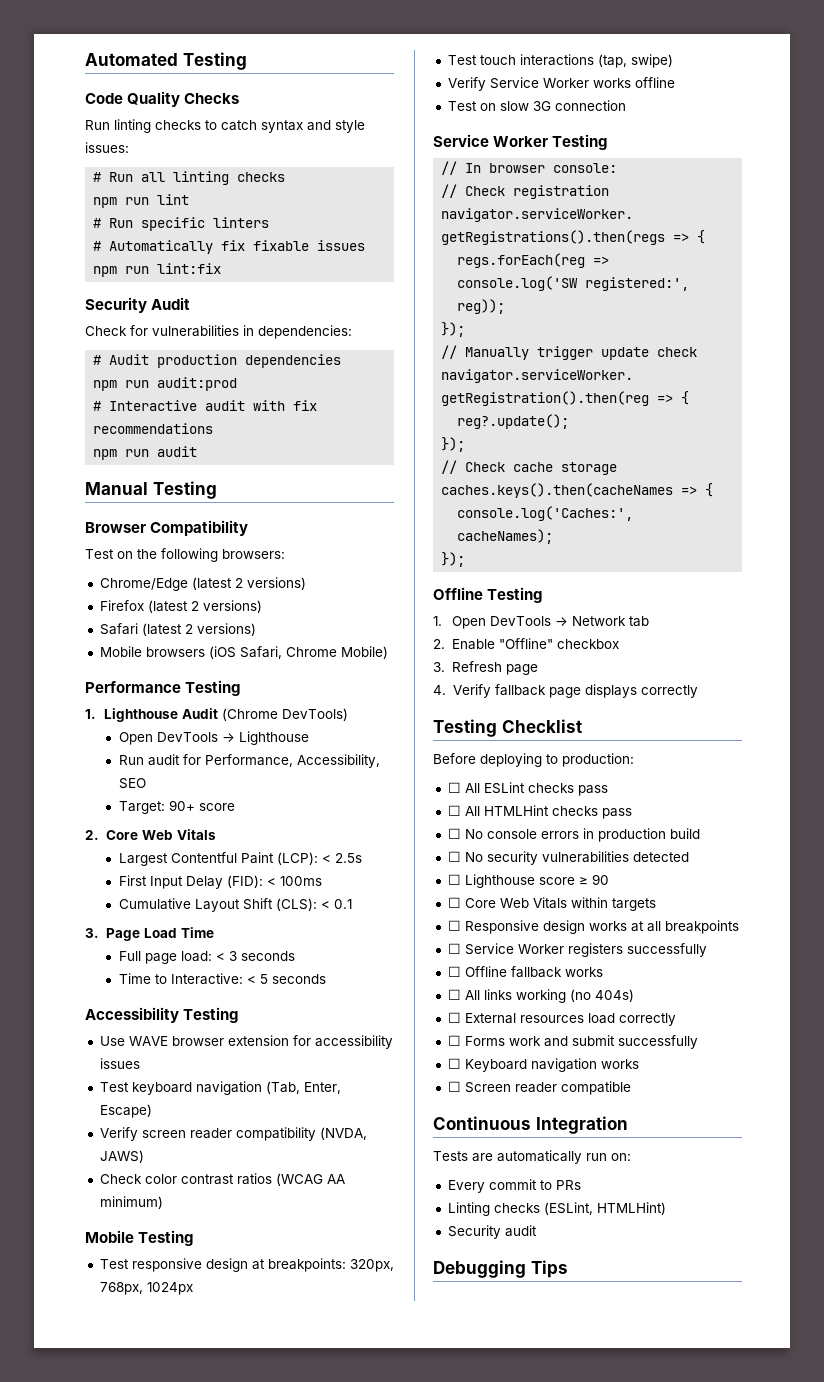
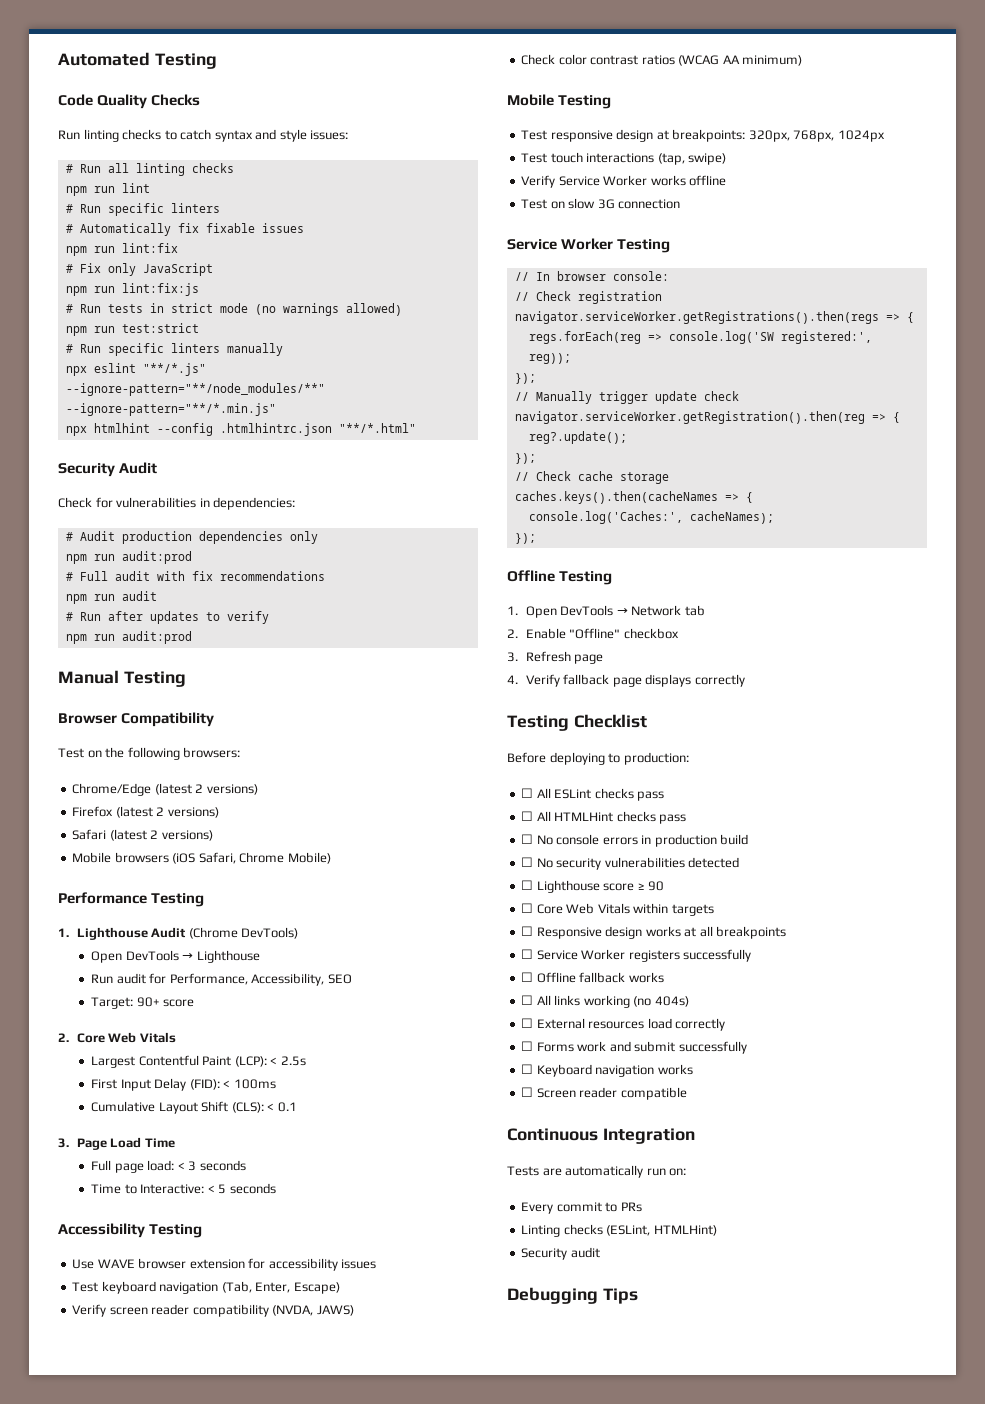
+ # Fix only JavaScript
+ npm run lint:fix:js
+ # Run tests in strict mode (no warnings allowed)
+ npm run test:strict
+ # Run specific linters manually
+ npx eslint "**/*.js" --ignore-pattern="**/node_modules/**" --ignore-pattern="**/*.min.js"
+ npx htmlhint --config .htmlhintrc.json "**/*.html"
- # Audit production dependencies
+ # Audit production dependencies only
- # Interactive audit with fix recommendations
+ # Full audit with fix recommendations
+ # Run after updates to verify
+ npm run audit:prod

